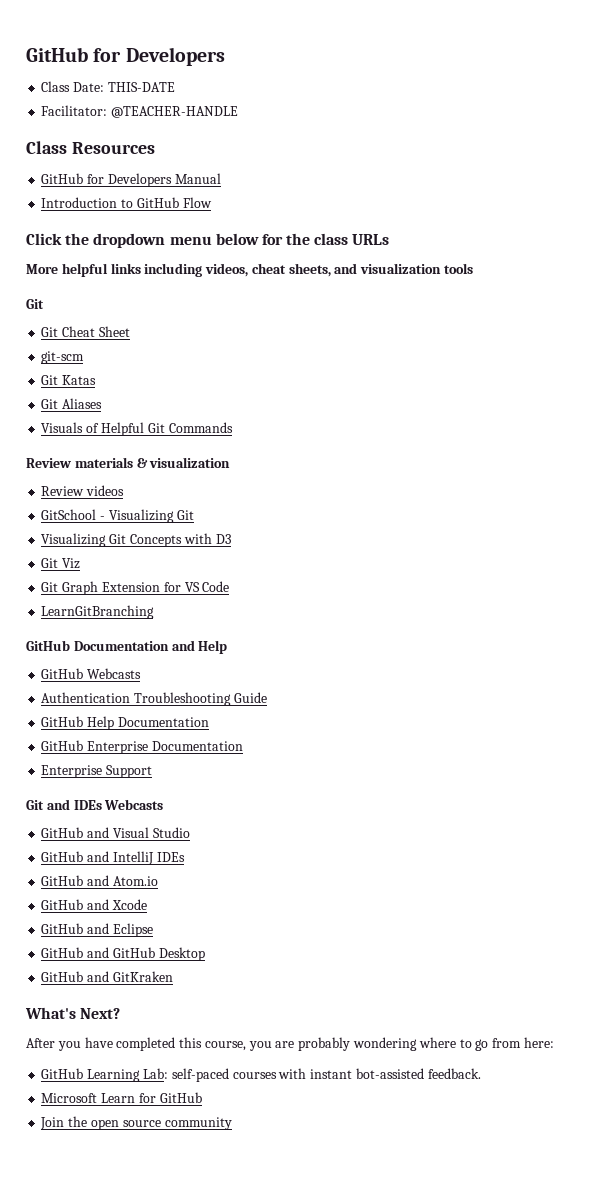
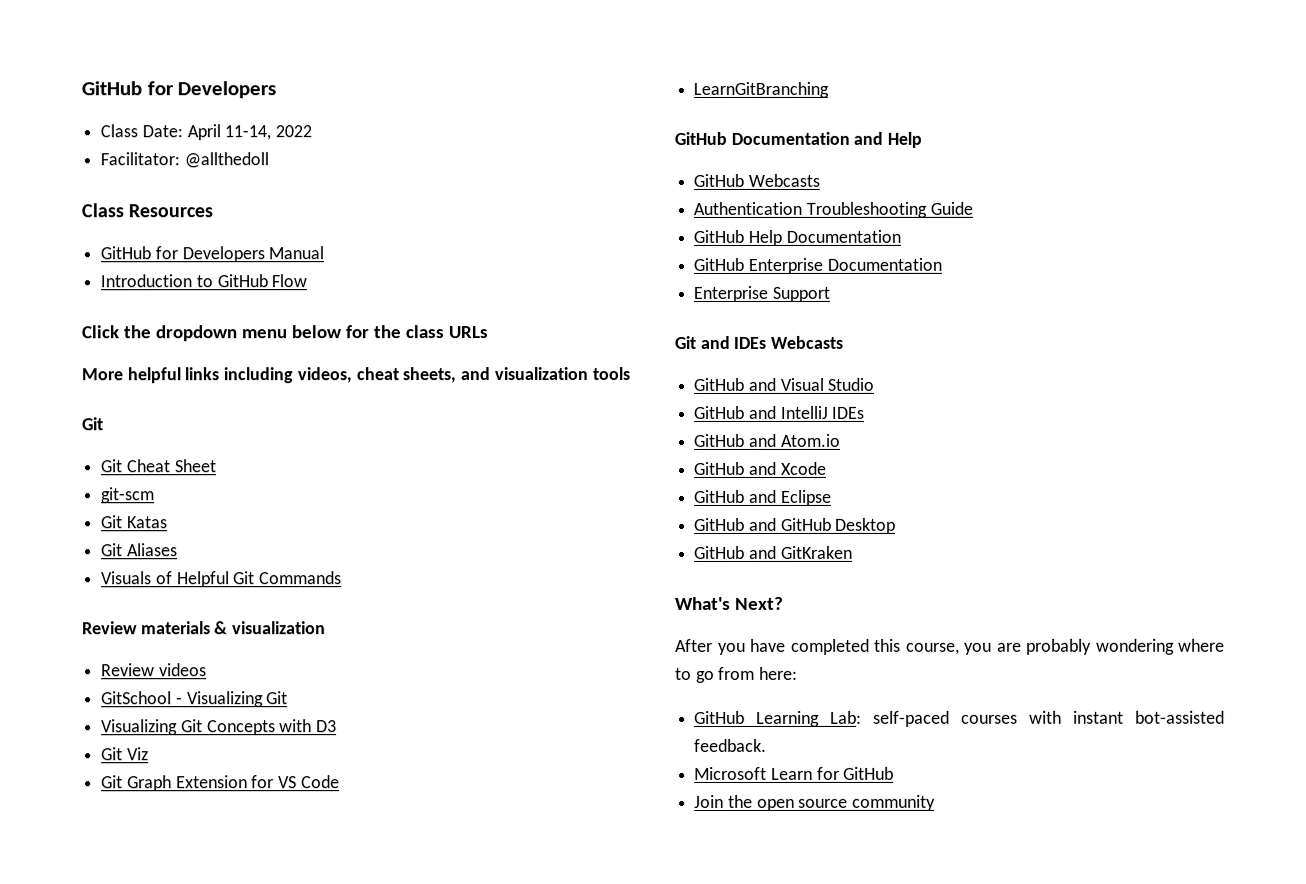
- Class Date: THIS-DATE
+ Class Date: April 11-14, 2022
- Facilitator: @TEACHER-HANDLE
+ Facilitator: @allthedoll

